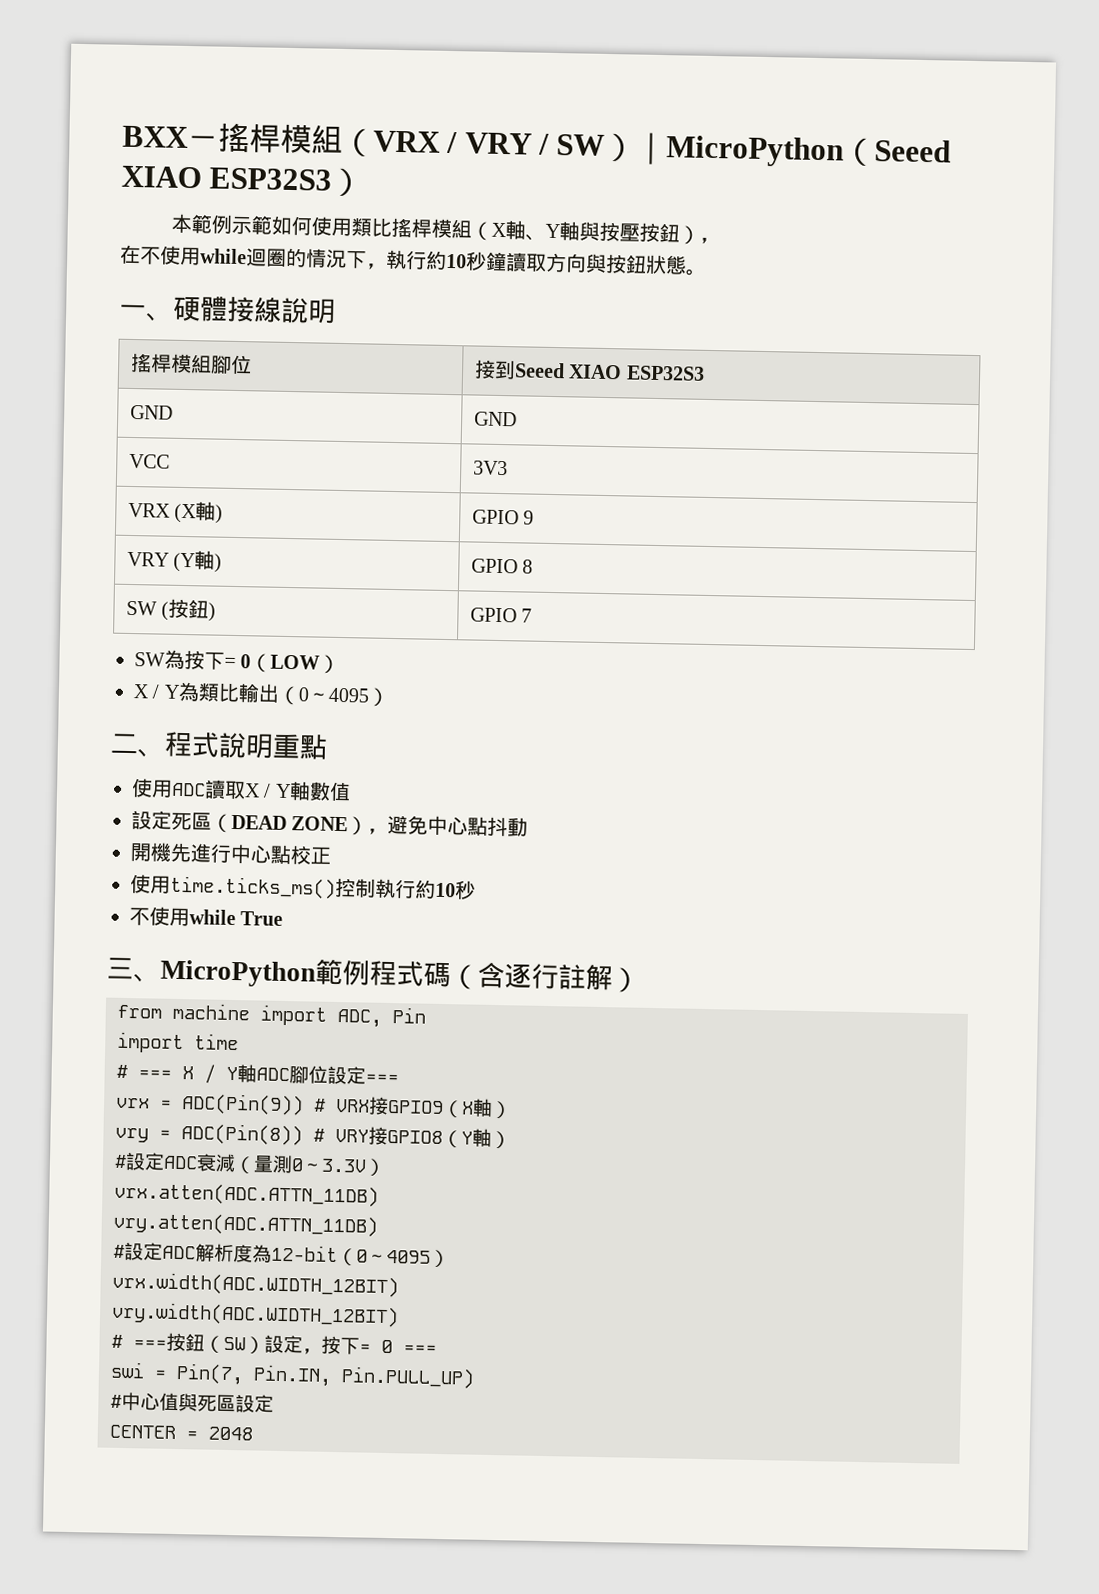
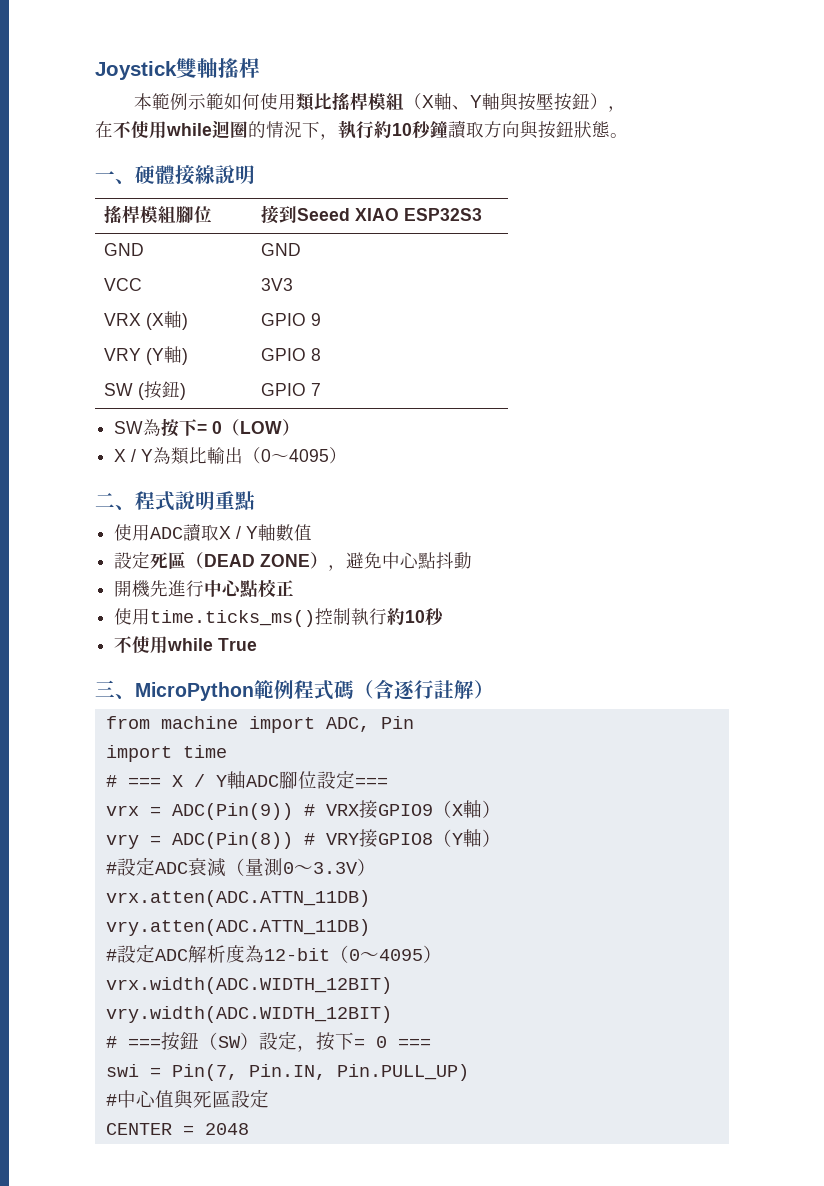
- BXX－搖桿模組（VRX / VRY / SW）｜MicroPython（Seeed XIAO ESP32S3）
+ Joystick雙軸搖桿

